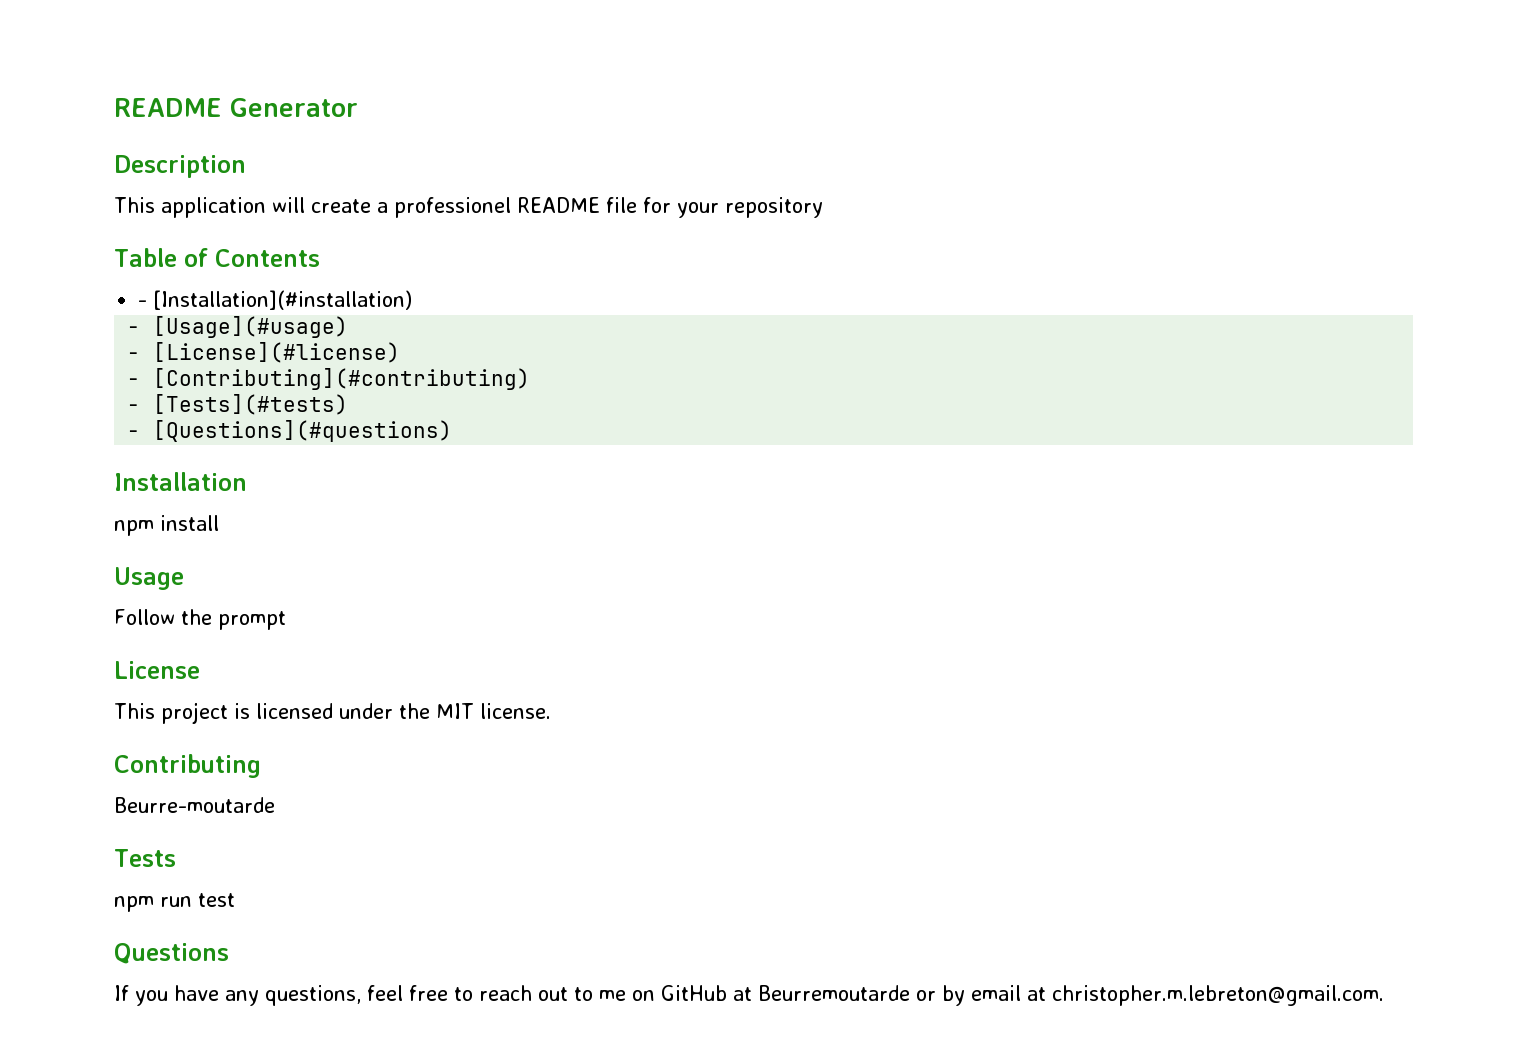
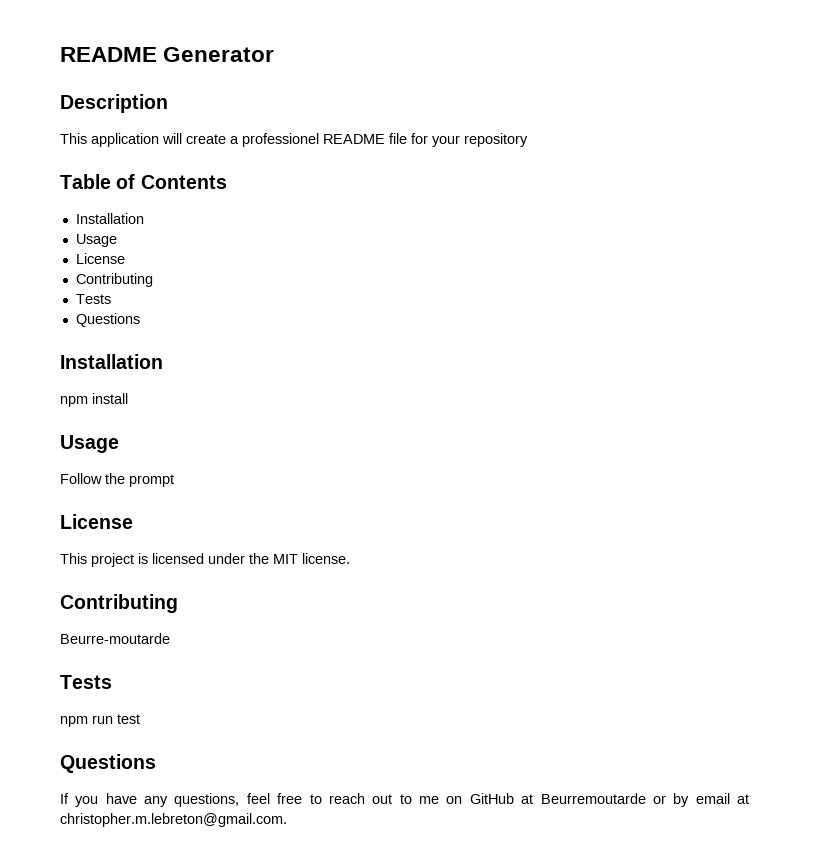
  Table of Contents
- - [Installation](#installation)
- - [Usage](#usage)
- - [License](#license)
- - [Contributing](#contributing)
- - [Tests](#tests)
- - [Questions](#questions)
+ Installation
+ Usage
+ License
+ Contributing
+ Tests
+ Questions

